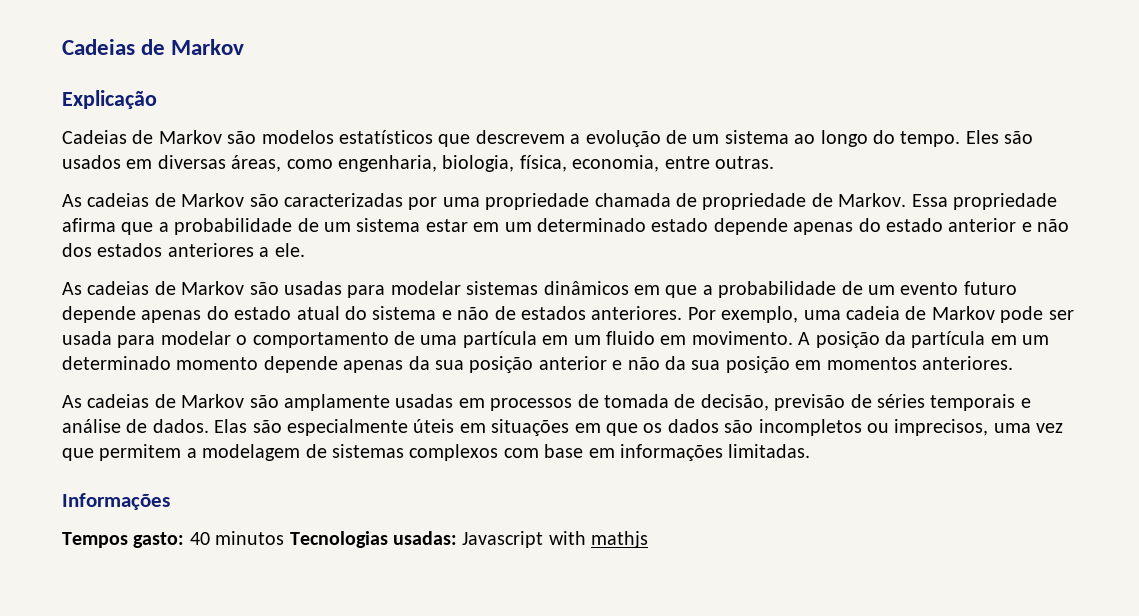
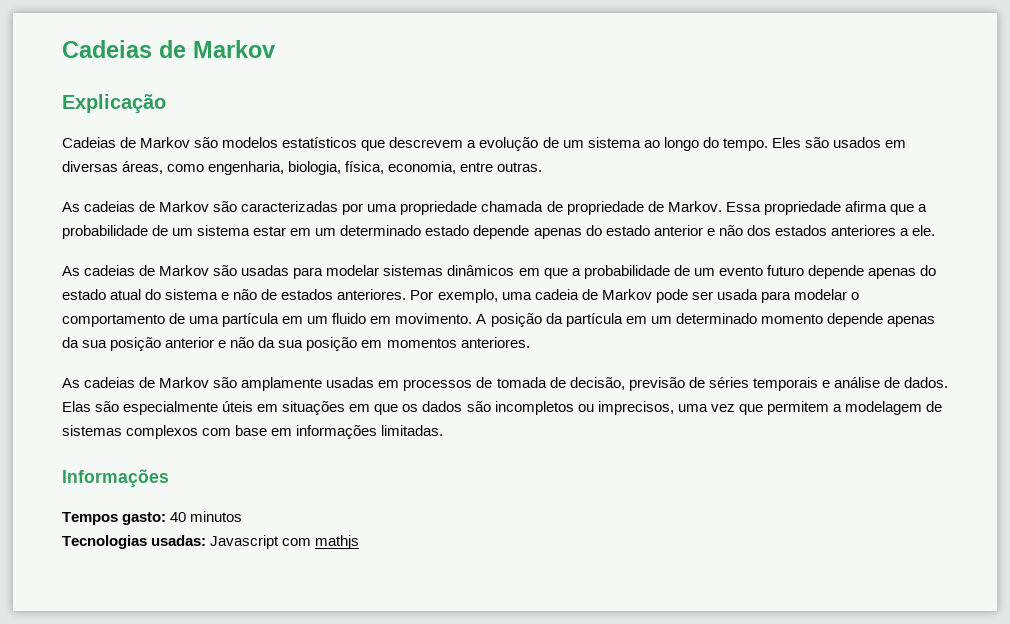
- Tempos gasto: 40 minutos Tecnologias usadas: Javascript with mathjs
+ Tempos gasto: 40 minutos
+ Tecnologias usadas: Javascript com mathjs

